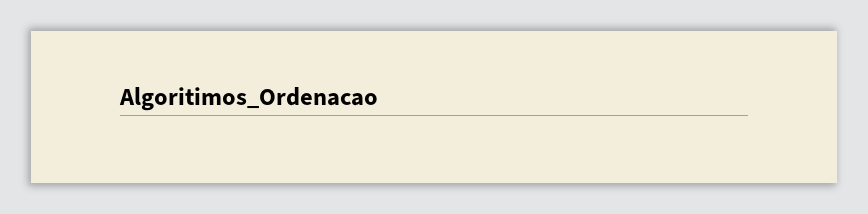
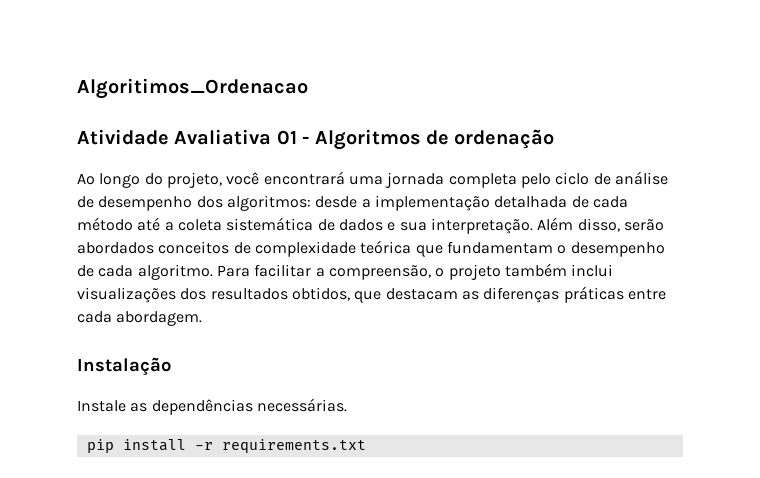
+ Atividade Avaliativa 01 - Algoritmos de ordenação
+ Ao longo do projeto, você encontrará uma jornada completa pelo ciclo de análise de desempenho dos algoritmos: desde a implementação detalhada de cada método até a coleta sistemática de dados e sua interpretação. Além disso, serão abordados conceitos de complexidade teórica que fundamentam o desempenho de cada algoritmo. Para facilitar a compreensão, o projeto também inclui visualizações dos resultados obtidos, que destacam as diferenças práticas entre cada abordagem.
+ Instalação
+ Instale as dependências necessárias.
+ pip install -r requirements.txt

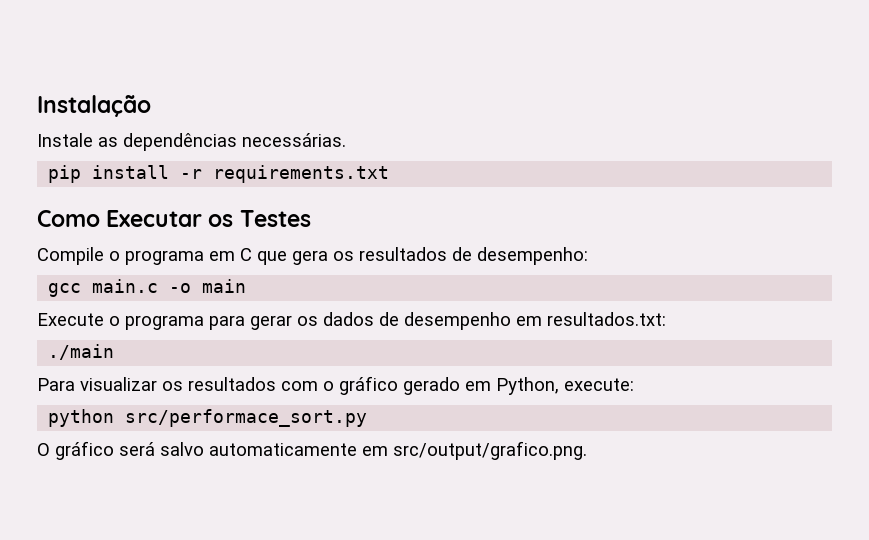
- Algoritimos_Ordenacao
- Atividade Avaliativa 01 - Algoritmos de ordenação
- Ao longo do projeto, você encontrará uma jornada completa pelo ciclo de análise de desempenho dos algoritmos: desde a implementação detalhada de cada método até a coleta sistemática de dados e sua interpretação. Além disso, serão abordados conceitos de complexidade teórica que fundamentam o desempenho de cada algoritmo. Para facilitar a compreensão, o projeto também inclui visualizações dos resultados obtidos, que destacam as diferenças práticas entre cada abordagem.
+ Como Executar os Testes
+ Compile o programa em C que gera os resultados de desempenho:
+ gcc main.c -o main
+ Execute o programa para gerar os dados de desempenho em resultados.txt:
+ ./main
+ Para visualizar os resultados com o gráfico gerado em Python, execute:
+ python src/performace_sort.py
+ O gráfico será salvo automaticamente em src/output/grafico.png.

